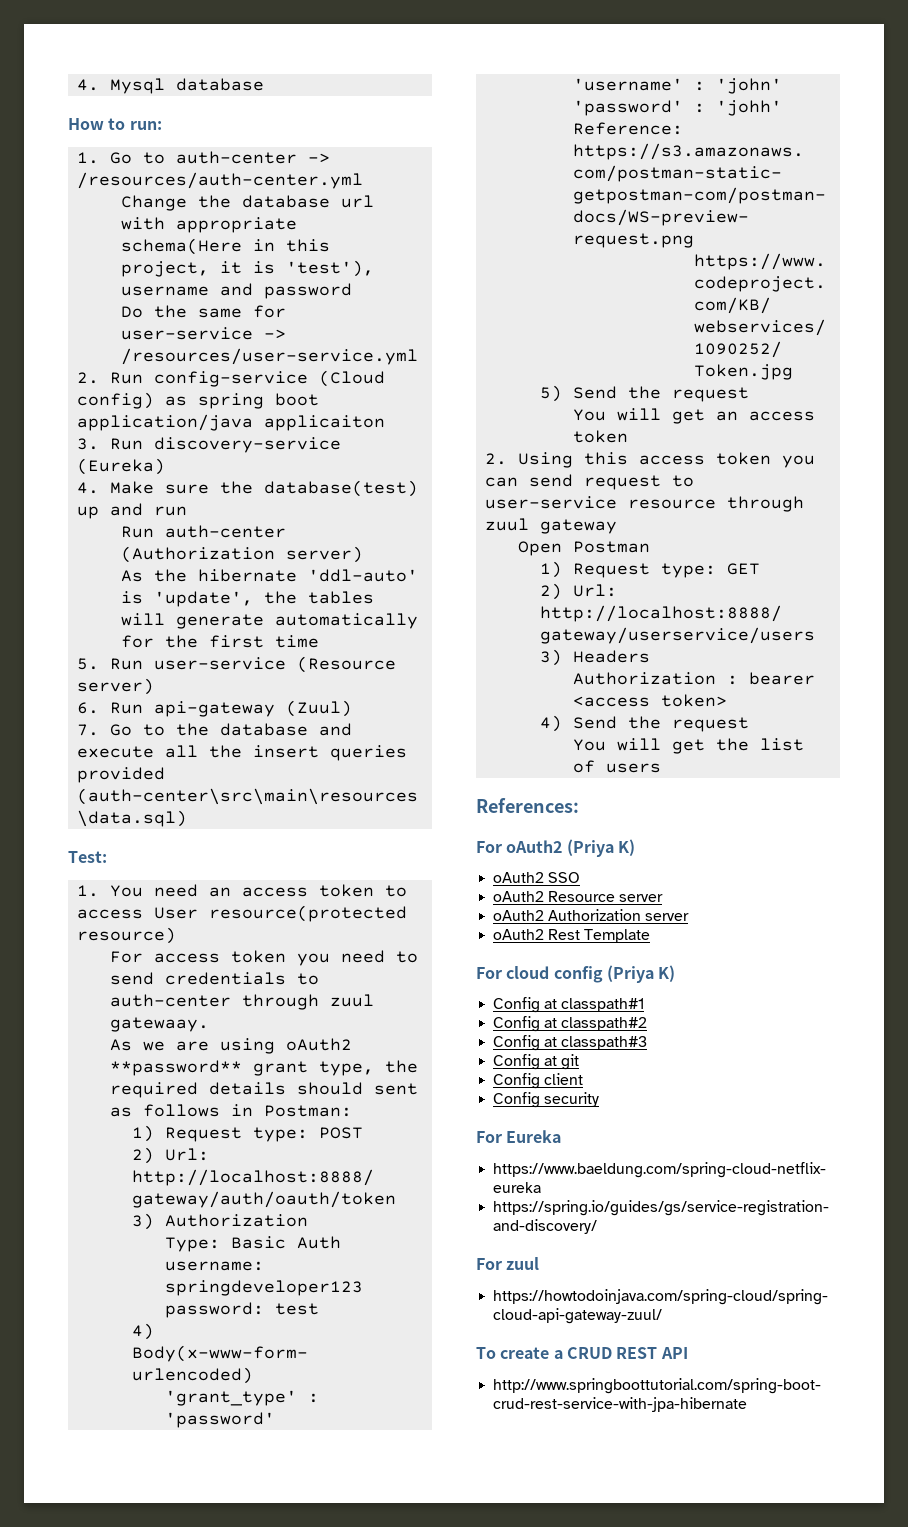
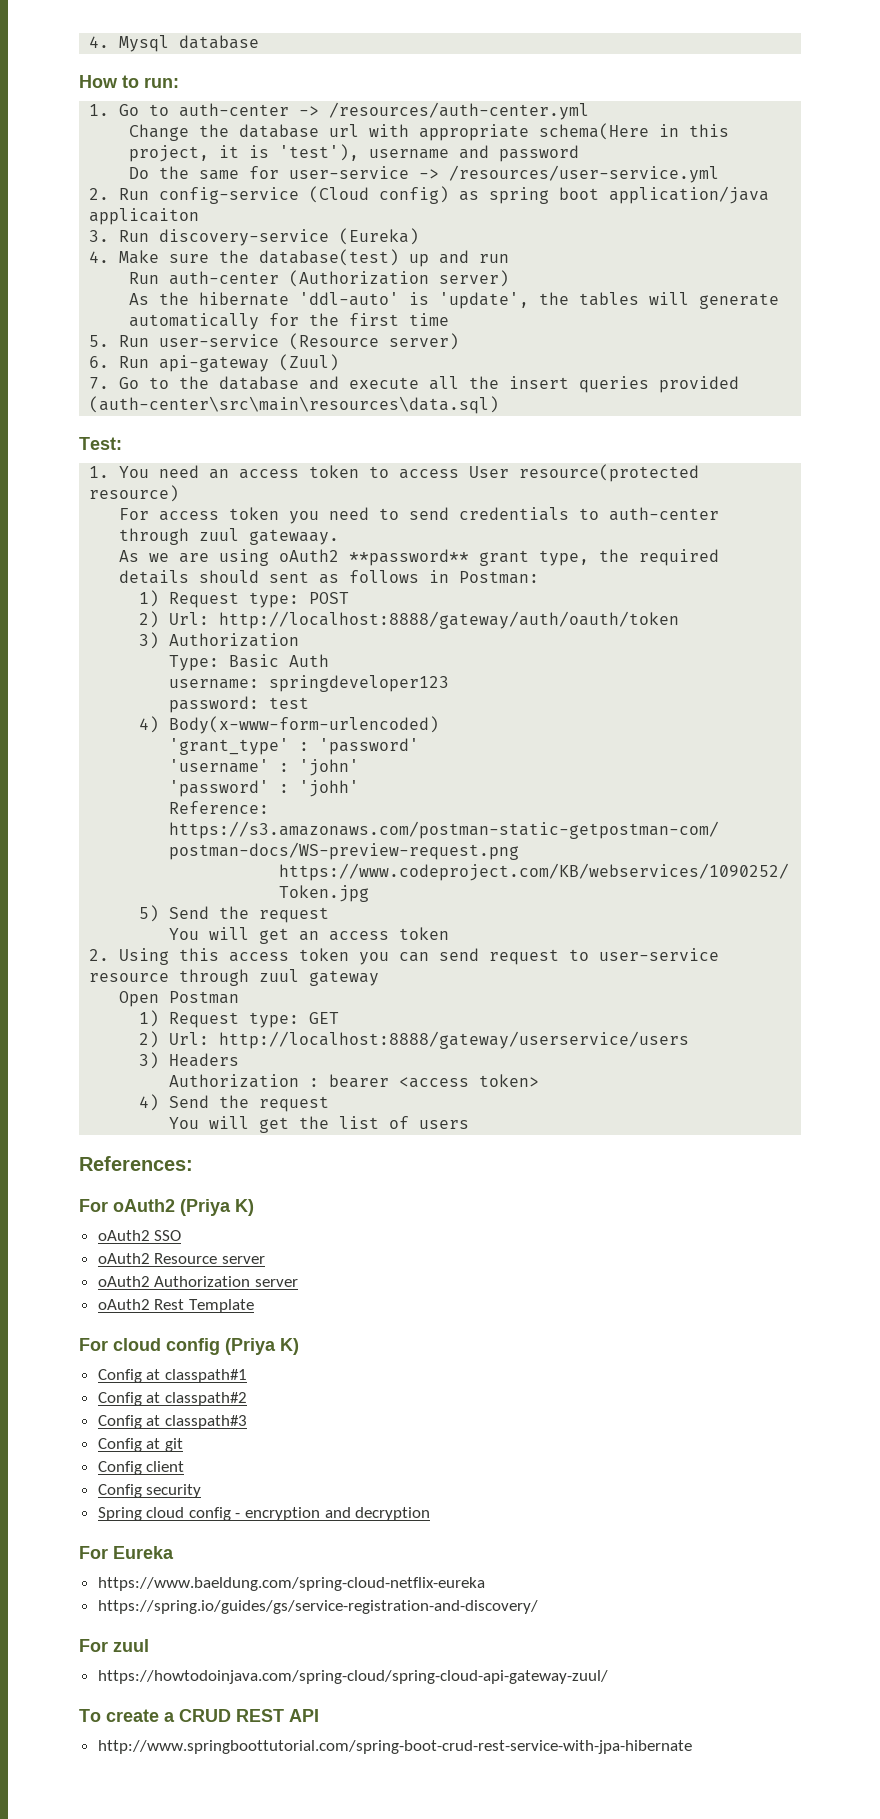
+ Spring cloud config - encryption and decryption

